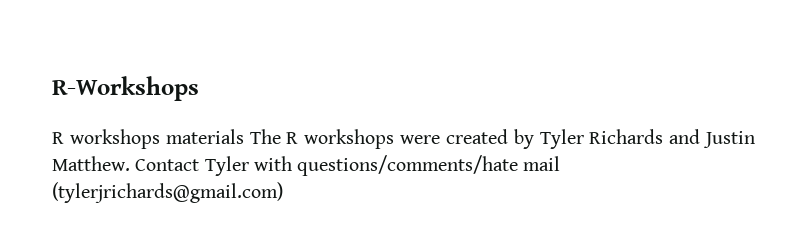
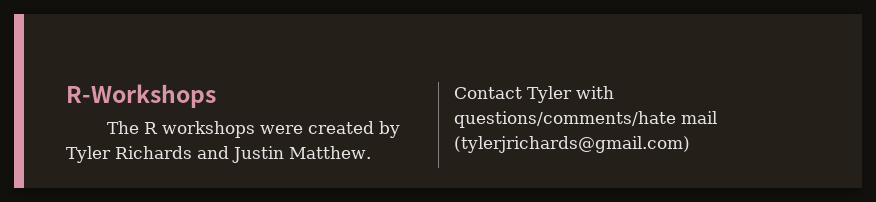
- R workshops materials The R workshops were created by Tyler Richards and Justin Matthew.
+ The R workshops were created by Tyler Richards and Justin Matthew.

